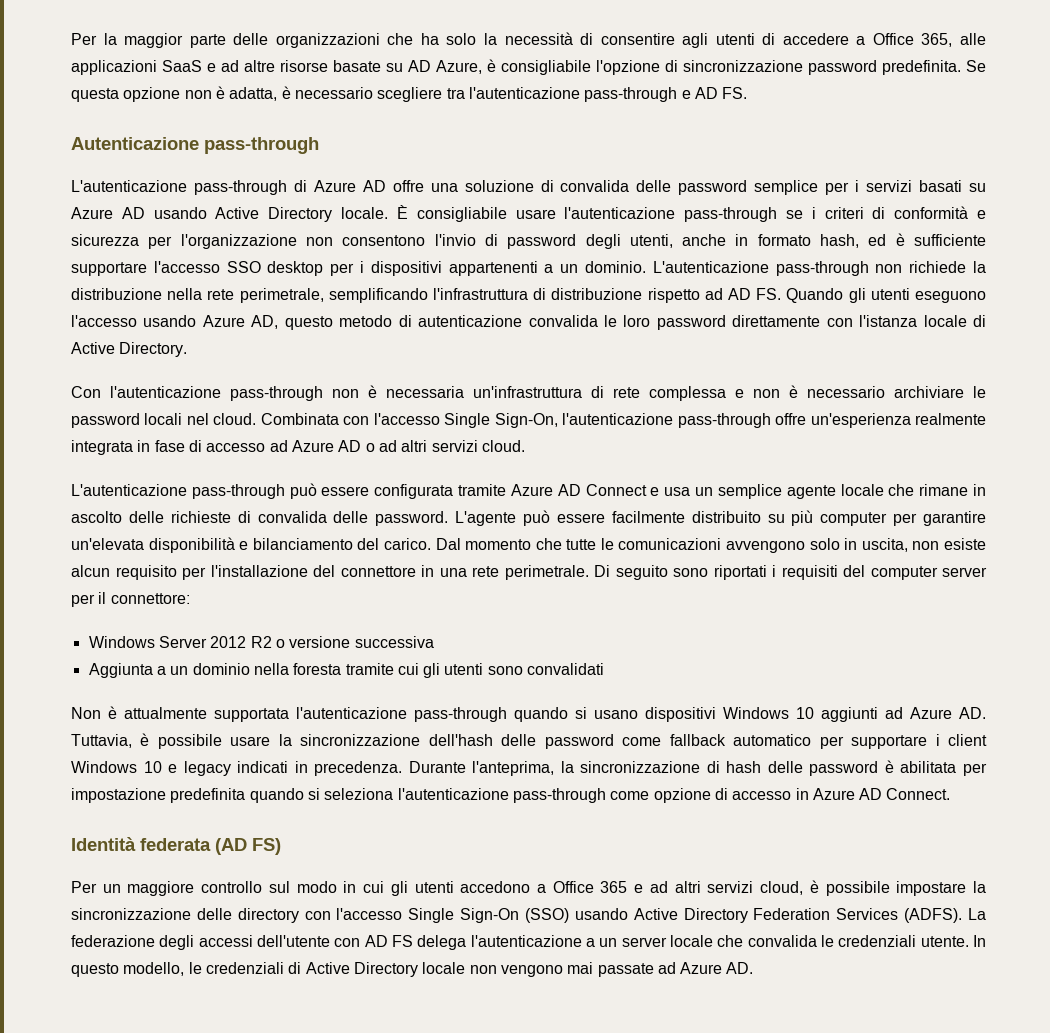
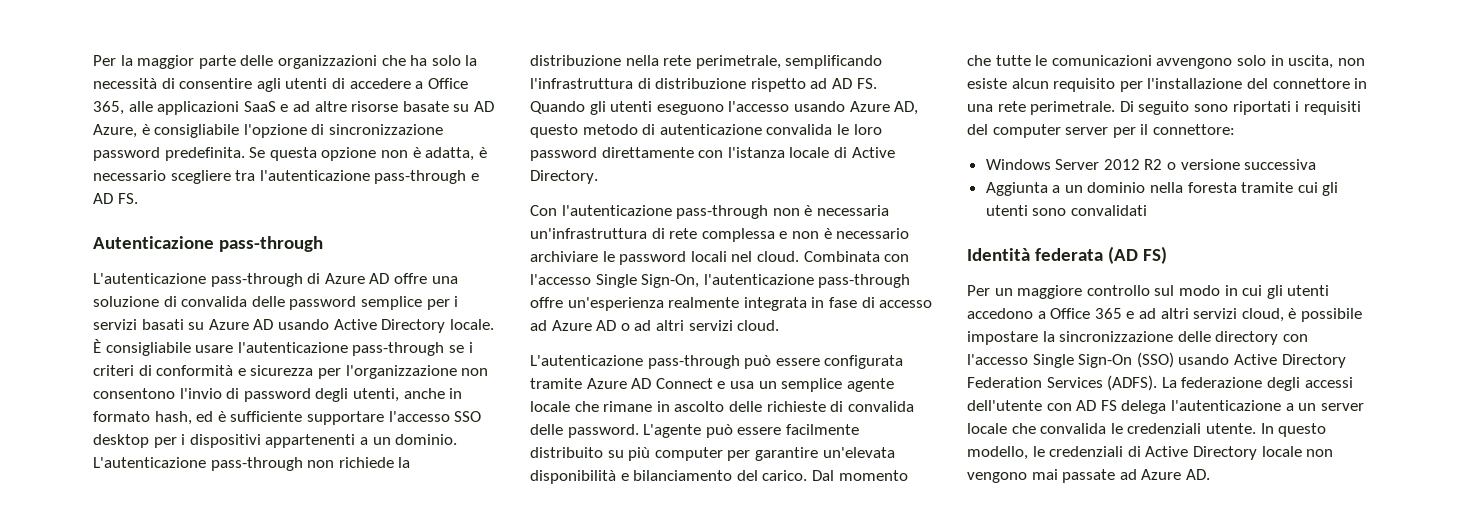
- Non è attualmente supportata l'autenticazione pass-through quando si usano dispositivi Windows 10 aggiunti ad Azure AD. Tuttavia, è possibile usare la sincronizzazione dell'hash delle password come fallback automatico per supportare i client Windows 10 e legacy indicati in precedenza. Durante l'anteprima, la sincronizzazione di hash delle password è abilitata per impostazione predefinita quando si seleziona l'autenticazione pass-through come opzione di accesso in Azure AD Connect.

